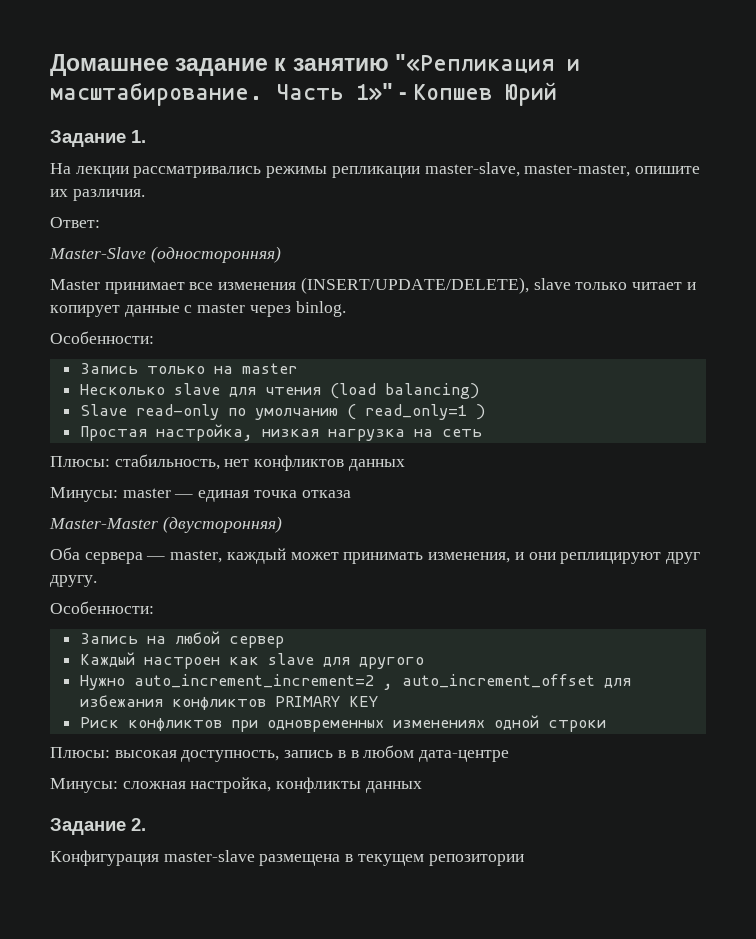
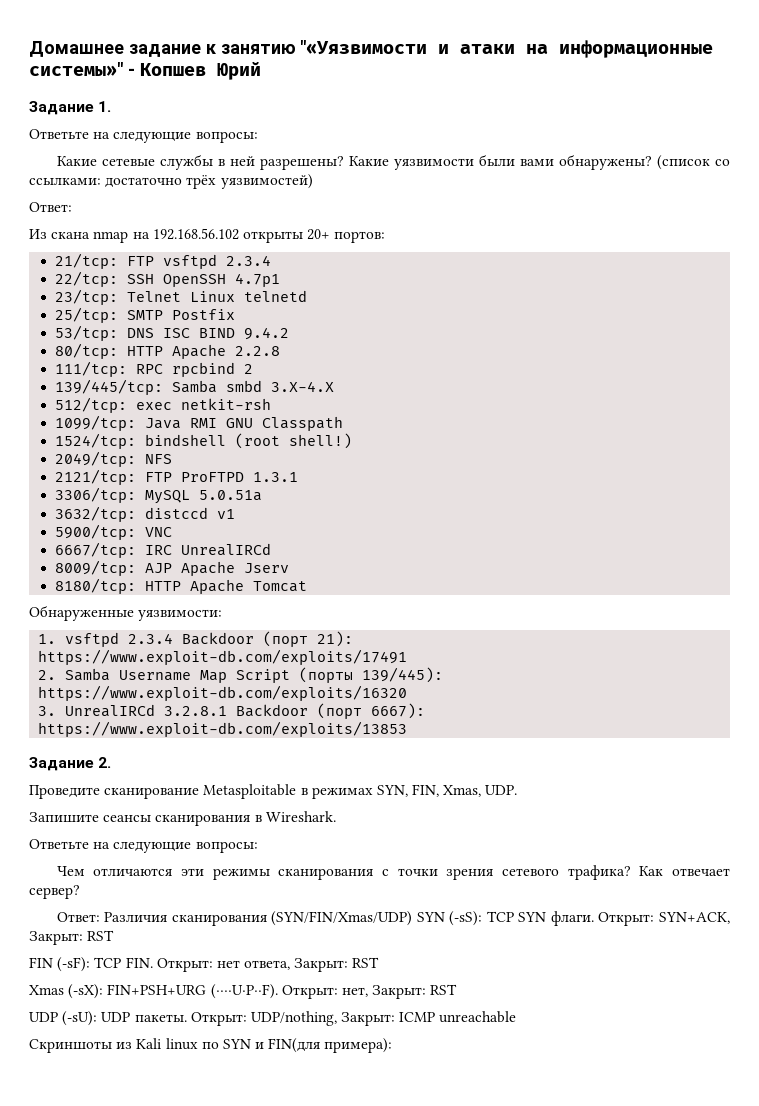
- Домашнее задание к занятию "«Репликация и масштабирование. Часть 1»" - Копшев Юрий
+ Домашнее задание к занятию "«Уязвимости и атаки на информационные системы»" - Копшев Юрий
  Задание 1.
- На лекции рассматривались режимы репликации master-slave, master-master, опишите их различия.
+ Ответьте на следующие вопросы:
+ Какие сетевые службы в ней разрешены? Какие уязвимости были вами обнаружены? (список со ссылками: достаточно трёх уязвимостей)
  Ответ:
- Master-Slave (односторонняя)
- Master принимает все изменения (INSERT/UPDATE/DELETE), slave только читает и копирует данные с master через binlog.
- Особенности:
- Запись только на master
- Несколько slave для чтения (load balancing)
- Slave read-only по умолчанию ( read_only=1 )
- Простая настройка, низкая нагрузка на сеть
- Плюсы: стабильность, нет конфликтов данных
- Минусы: master — единая точка отказа
- Master-Master (двусторонняя)
- Оба сервера — master, каждый может принимать изменения, и они реплицируют друг другу.
- Особенности:
- Запись на любой сервер
- Каждый настроен как slave для другого
- Нужно auto_increment_increment=2 , auto_increment_offset для избежания конфликтов PRIMARY KEY
- Риск конфликтов при одновременных изменениях одной строки
- Плюсы: высокая доступность, запись в в любом дата-центре
- Минусы: сложная настройка, конфликты данных
+ Из скана nmap на 192.168.56.102 открыты 20+ портов:
+ 21/tcp: FTP vsftpd 2.3.4
+ 22/tcp: SSH OpenSSH 4.7p1
+ 23/tcp: Telnet Linux telnetd
+ 25/tcp: SMTP Postfix
+ 53/tcp: DNS ISC BIND 9.4.2
+ 80/tcp: HTTP Apache 2.2.8
+ 111/tcp: RPC rpcbind 2
+ 139/445/tcp: Samba smbd 3.X-4.X
+ 512/tcp: exec netkit-rsh
+ 1099/tcp: Java RMI GNU Classpath
+ 1524/tcp: bindshell (root shell!)
+ 2049/tcp: NFS
+ 2121/tcp: FTP ProFTPD 1.3.1
+ 3306/tcp: MySQL 5.0.51a
+ 3632/tcp: distccd v1
+ 5900/tcp: VNC
+ 6667/tcp: IRC UnrealIRCd
+ 8009/tcp: AJP Apache Jserv
+ 8180/tcp: HTTP Apache Tomcat
+ Обнаруженные уязвимости:
+ 1. vsftpd 2.3.4 Backdoor (порт 21): https://www.exploit-db.com/exploits/17491
+ 2. Samba Username Map Script (порты 139/445): https://www.exploit-db.com/exploits/16320
+ 3. UnrealIRCd 3.2.8.1 Backdoor (порт 6667): https://www.exploit-db.com/exploits/13853
  Задание 2.
- Конфигурация master-slave размещена в текущем репозитории
+ Проведите сканирование Metasploitable в режимах SYN, FIN, Xmas, UDP.
+ Запишите сеансы сканирования в Wireshark.
+ Ответьте на следующие вопросы:
+ Чем отличаются эти режимы сканирования с точки зрения сетевого трафика? Как отвечает сервер?
+ Ответ: Различия сканирования (SYN/FIN/Xmas/UDP) SYN (-sS): TCP SYN флаги. Открыт: SYN+ACK, Закрыт: RST
+ FIN (-sF): TCP FIN. Открыт: нет ответа, Закрыт: RST
+ Xmas (-sX): FIN+PSH+URG (····U·P··F). Открыт: нет, Закрыт: RST
+ UDP (-sU): UDP пакеты. Открыт: UDP/nothing, Закрыт: ICMP unreachable
+ Скриншоты из Kali linux по SYN и FIN(для примера):

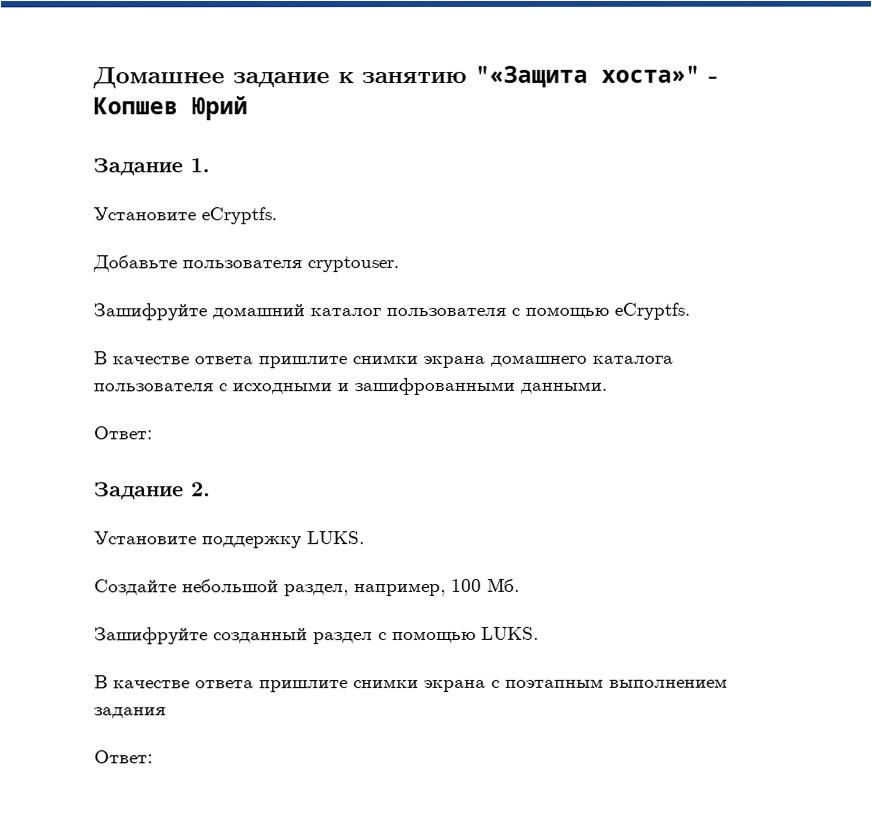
- Домашнее задание к занятию "«Уязвимости и атаки на информационные системы»" - Копшев Юрий
+ Домашнее задание к занятию "«Защита хоста»" - Копшев Юрий
  Задание 1.
- Ответьте на следующие вопросы:
- Какие сетевые службы в ней разрешены? Какие уязвимости были вами обнаружены? (список со ссылками: достаточно трёх уязвимостей)
+ Установите eCryptfs.
+ Добавьте пользователя cryptouser.
+ Зашифруйте домашний каталог пользователя с помощью eCryptfs.
+ В качестве ответа пришлите снимки экрана домашнего каталога пользователя с исходными и зашифрованными данными.
  Ответ:
- Из скана nmap на 192.168.56.102 открыты 20+ портов:
- 21/tcp: FTP vsftpd 2.3.4
- 22/tcp: SSH OpenSSH 4.7p1
- 23/tcp: Telnet Linux telnetd
- 25/tcp: SMTP Postfix
- 53/tcp: DNS ISC BIND 9.4.2
- 80/tcp: HTTP Apache 2.2.8
- 111/tcp: RPC rpcbind 2
- 139/445/tcp: Samba smbd 3.X-4.X
- 512/tcp: exec netkit-rsh
- 1099/tcp: Java RMI GNU Classpath
- 1524/tcp: bindshell (root shell!)
- 2049/tcp: NFS
- 2121/tcp: FTP ProFTPD 1.3.1
- 3306/tcp: MySQL 5.0.51a
- 3632/tcp: distccd v1
- 5900/tcp: VNC
- 6667/tcp: IRC UnrealIRCd
- 8009/tcp: AJP Apache Jserv
- 8180/tcp: HTTP Apache Tomcat
- Обнаруженные уязвимости:
- 1. vsftpd 2.3.4 Backdoor (порт 21): https://www.exploit-db.com/exploits/17491
- 2. Samba Username Map Script (порты 139/445): https://www.exploit-db.com/exploits/16320
- 3. UnrealIRCd 3.2.8.1 Backdoor (порт 6667): https://www.exploit-db.com/exploits/13853
  Задание 2.
- Проведите сканирование Metasploitable в режимах SYN, FIN, Xmas, UDP.
- Запишите сеансы сканирования в Wireshark.
- Ответьте на следующие вопросы:
- Чем отличаются эти режимы сканирования с точки зрения сетевого трафика? Как отвечает сервер?
- Ответ: Различия сканирования (SYN/FIN/Xmas/UDP) SYN (-sS): TCP SYN флаги. Открыт: SYN+ACK, Закрыт: RST
- FIN (-sF): TCP FIN. Открыт: нет ответа, Закрыт: RST
- Xmas (-sX): FIN+PSH+URG (····U·P··F). Открыт: нет, Закрыт: RST
- UDP (-sU): UDP пакеты. Открыт: UDP/nothing, Закрыт: ICMP unreachable
- Скриншоты из Kali linux по SYN и FIN(для примера):
+ Установите поддержку LUKS.
+ Создайте небольшой раздел, например, 100 Мб.
+ Зашифруйте созданный раздел с помощью LUKS.
+ В качестве ответа пришлите снимки экрана с поэтапным выполнением задания
+ Ответ:

